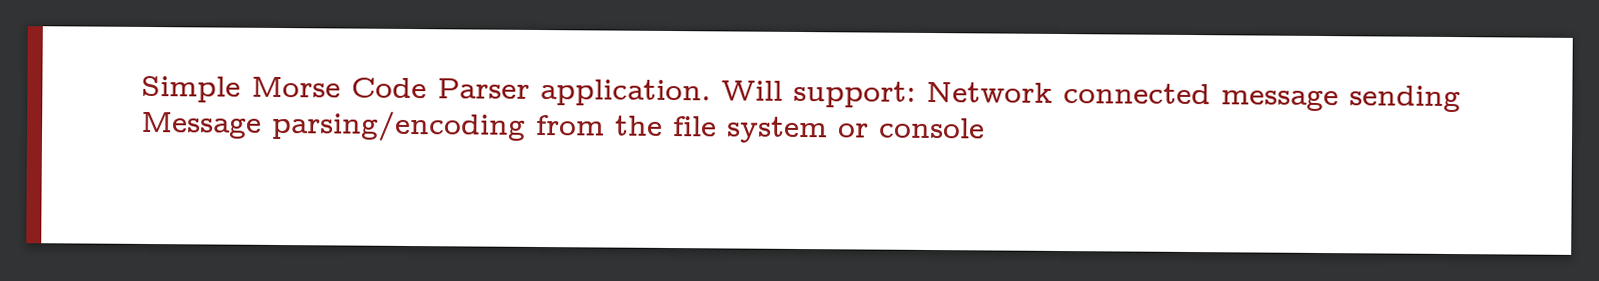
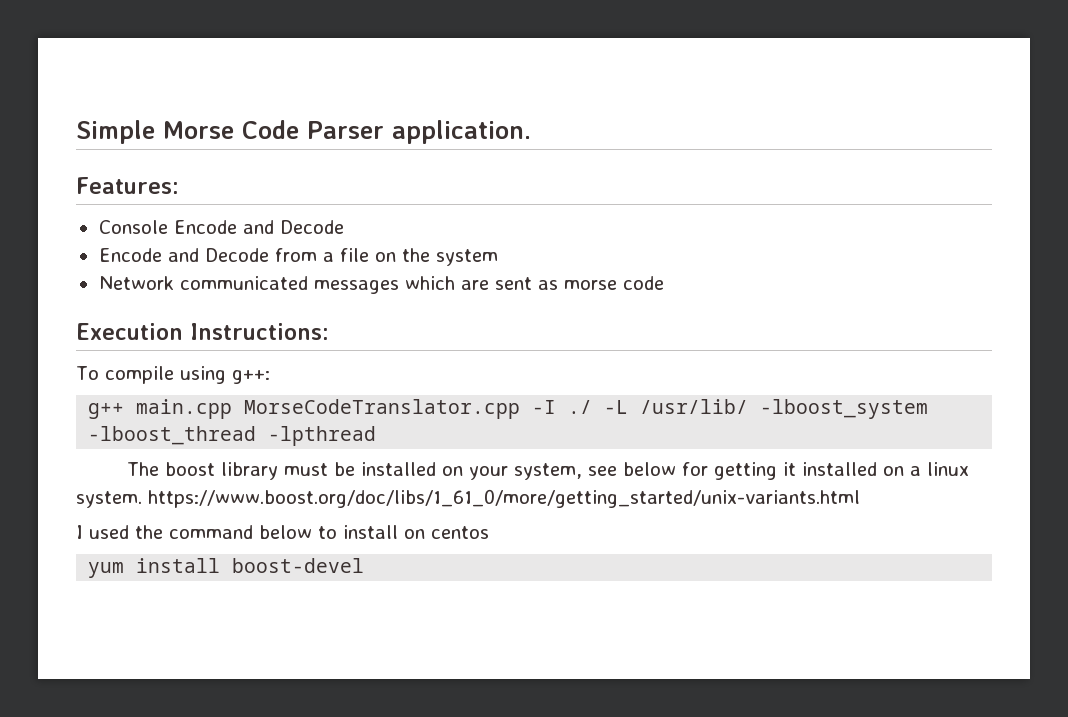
- Simple Morse Code Parser application. Will support: Network connected message sending Message parsing/encoding from the file system or console
+ Simple Morse Code Parser application.
+ Features:
+ Console Encode and Decode
+ Encode and Decode from a file on the system
+ Network communicated messages which are sent as morse code
+ Execution Instructions:
+ To compile using g++:
+ g++ main.cpp MorseCodeTranslator.cpp -I ./ -L /usr/lib/ -lboost_system -lboost_thread -lpthread
+ The boost library must be installed on your system, see below for getting it installed on a linux system. https://www.boost.org/doc/libs/1_61_0/more/getting_started/unix-variants.html
+ I used the command below to install on centos
+ yum install boost-devel

